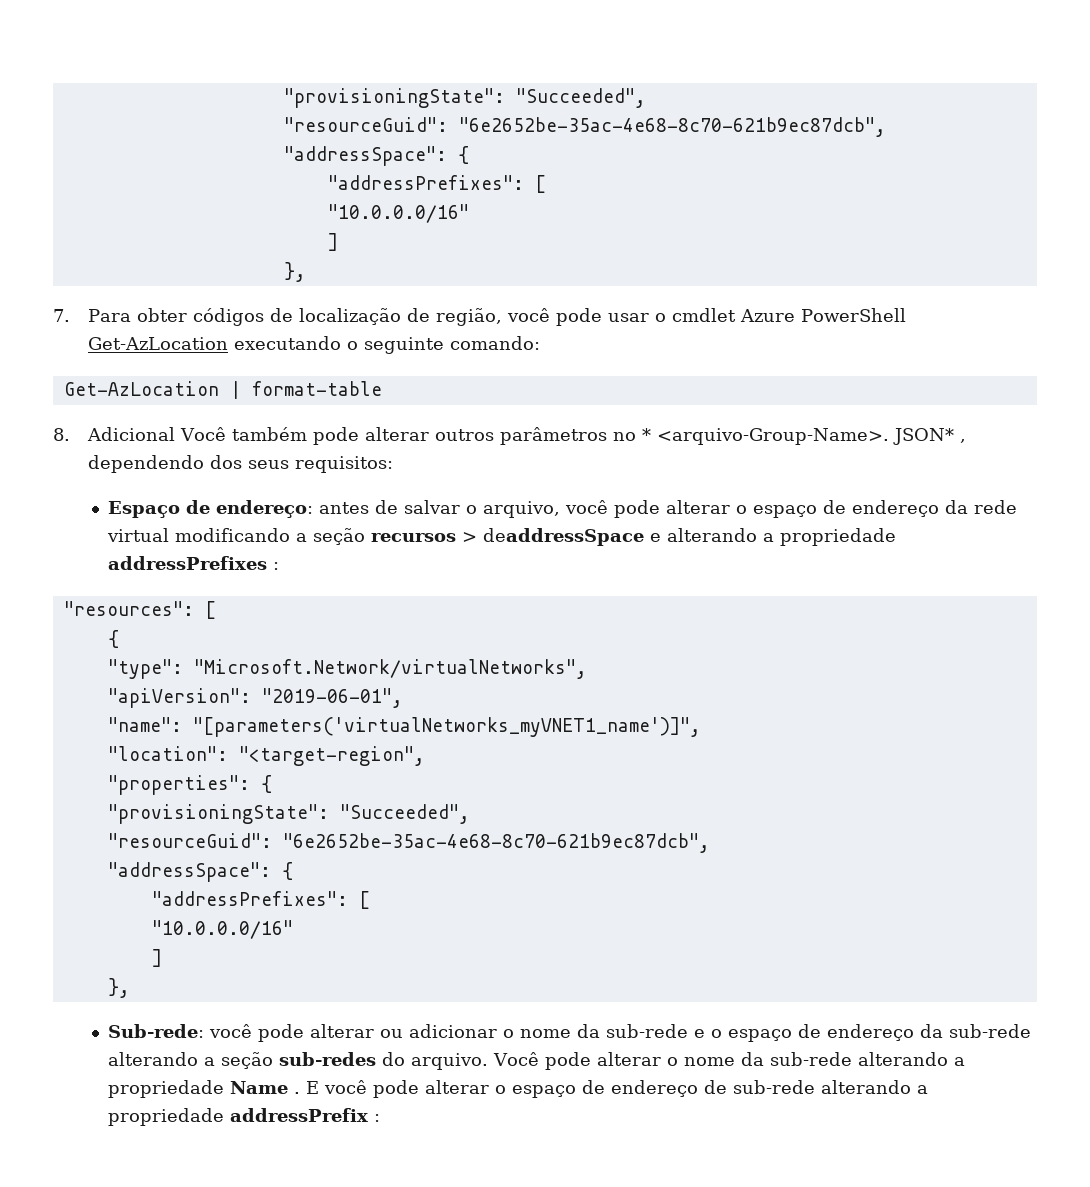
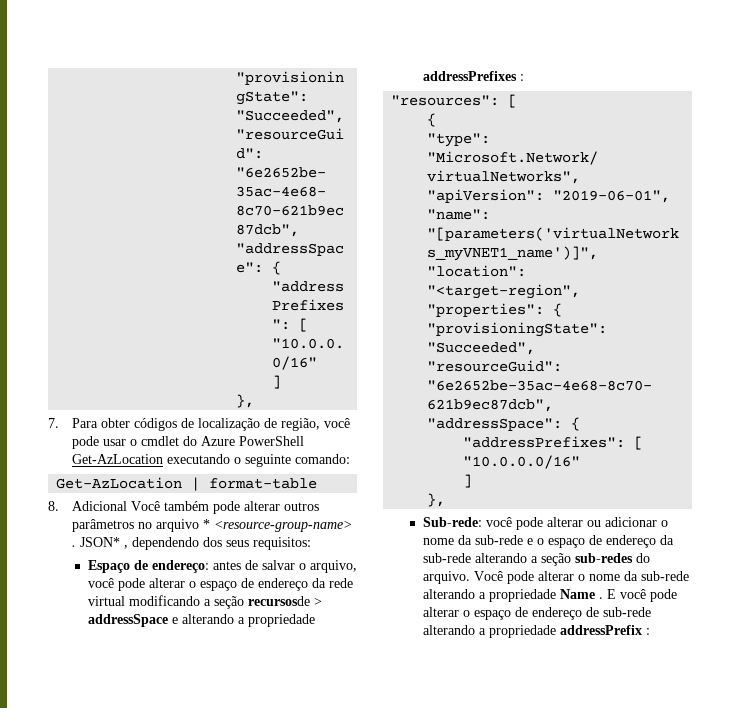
- 7. Para obter códigos de localização de região, você pode usar o cmdlet Azure PowerShell Get-AzLocation executando o seguinte comando:
+ 7. Para obter códigos de localização de região, você pode usar o cmdlet do Azure PowerShell Get-AzLocation executando o seguinte comando:
- 8. Adicional Você também pode alterar outros parâmetros no * <arquivo-Group-Name>.
+ 8. Adicional Você também pode alterar outros parâmetros no arquivo * <resource-group-name> .
- Espaço de endereço: antes de salvar o arquivo, você pode alterar o espaço de endereço da rede virtual modificando a seção recursos > deaddressSpace e alterando a propriedade addressPrefixes :
+ Espaço de endereço: antes de salvar o arquivo, você pode alterar o espaço de endereço da rede virtual modificando a seção recursosde > addressSpace e alterando a propriedade addressPrefixes :

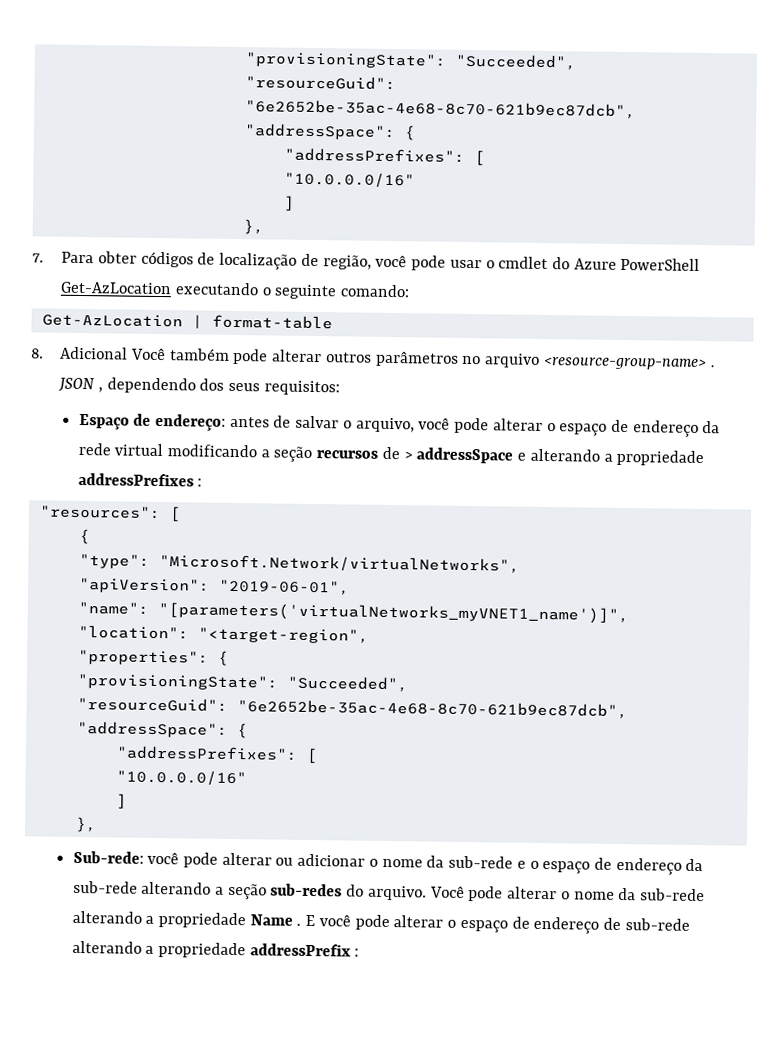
- 8. Adicional Você também pode alterar outros parâmetros no arquivo * <resource-group-name> .
+ 8. Adicional Você também pode alterar outros parâmetros no arquivo <resource-group-name> .
- JSON* , dependendo dos seus requisitos:
+ JSON , dependendo dos seus requisitos:
- Espaço de endereço: antes de salvar o arquivo, você pode alterar o espaço de endereço da rede virtual modificando a seção recursosde > addressSpace e alterando a propriedade addressPrefixes :
+ Espaço de endereço: antes de salvar o arquivo, você pode alterar o espaço de endereço da rede virtual modificando a seção recursos de > addressSpace e alterando a propriedade addressPrefixes :

